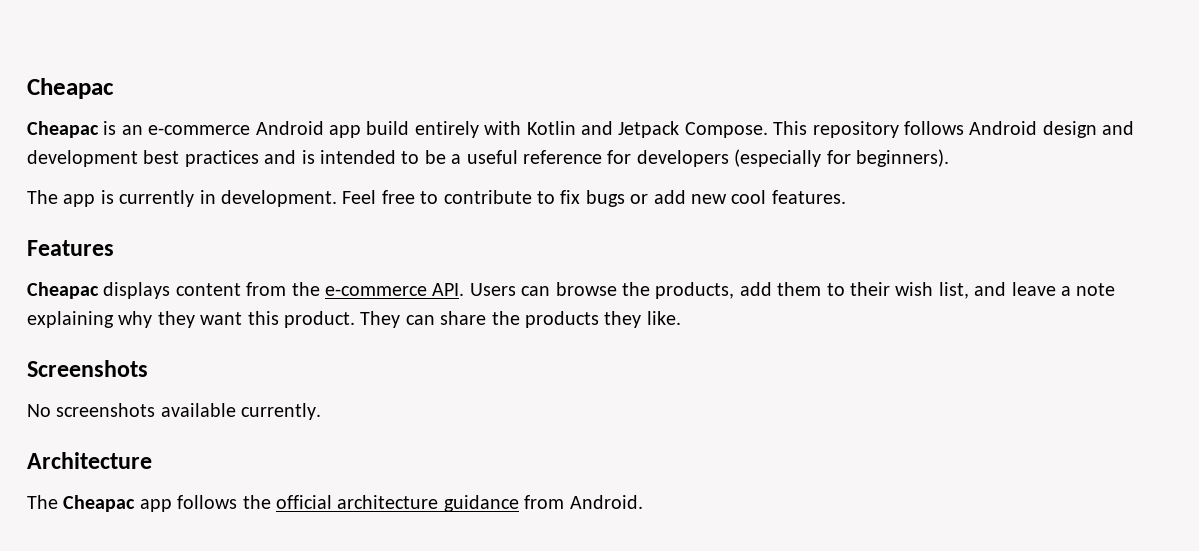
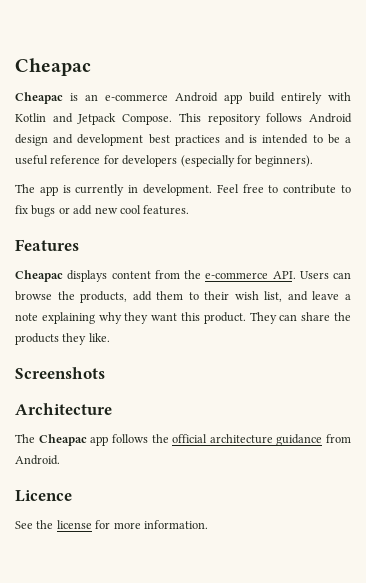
- No screenshots available currently.
+ Licence
+ See the license for more information.

